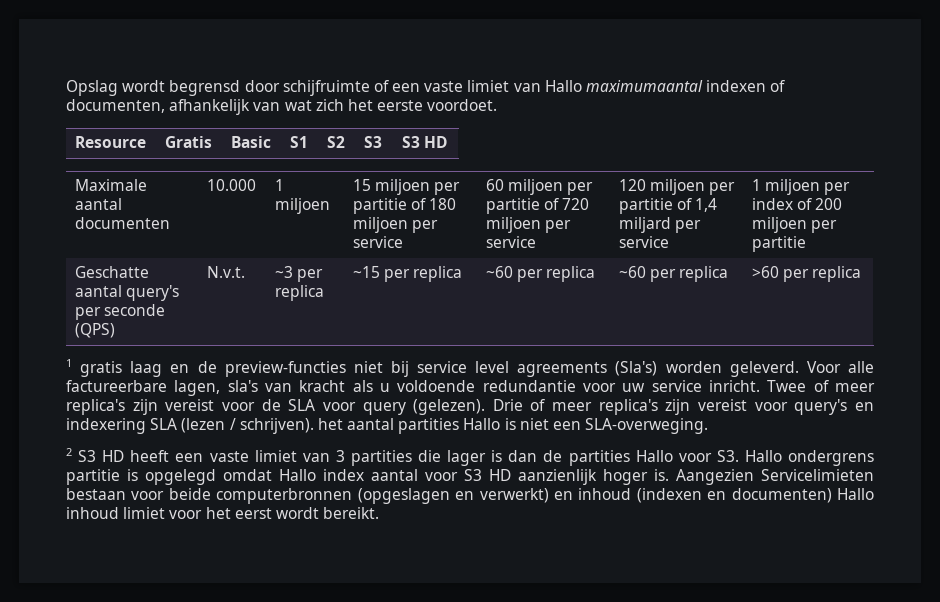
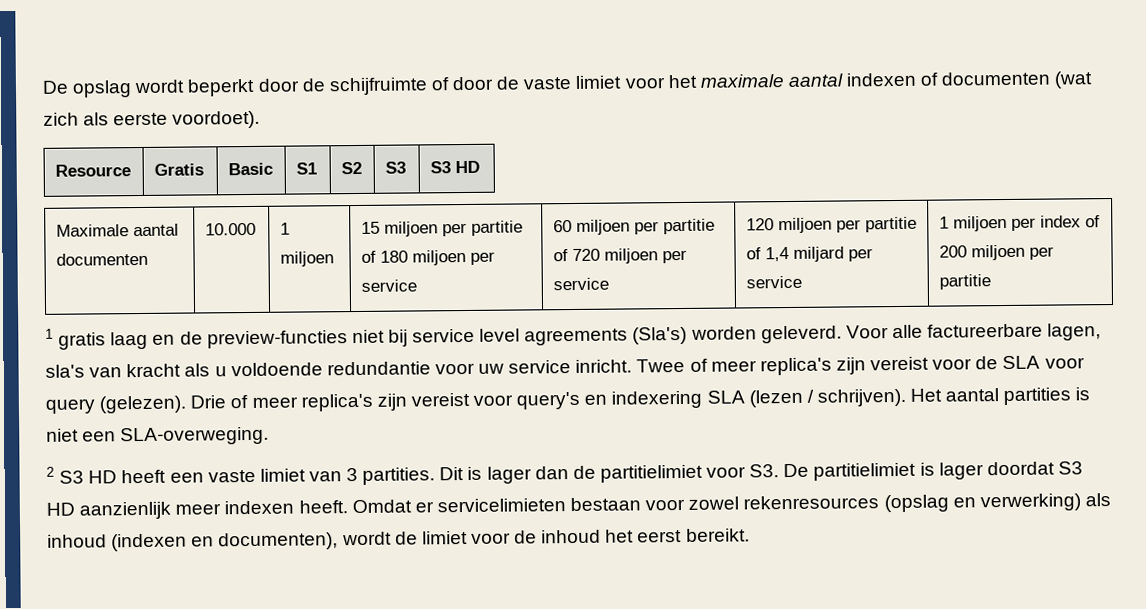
- Opslag wordt begrensd door schijfruimte of een vaste limiet van Hallo maximumaantal indexen of documenten, afhankelijk van wat zich het eerste voordoet.
+ De opslag wordt beperkt door de schijfruimte of door de vaste limiet voor het maximale aantal indexen of documenten (wat zich als eerste voordoet).
- Geschatte aantal query's per seconde (QPS) | N.v.t. | ~3 per replica | ~15 per replica | ~60 per replica | ~60 per replica | >60 per replica
- Drie of meer replica's zijn vereist voor query's en indexering SLA (lezen / schrijven). het aantal partities Hallo is niet een SLA-overweging.
+ Drie of meer replica's zijn vereist voor query's en indexering SLA (lezen / schrijven). Het aantal partities is niet een SLA-overweging.
- 2 S3 HD heeft een vaste limiet van 3 partities die lager is dan de partities Hallo voor S3. Hallo ondergrens partitie is opgelegd omdat Hallo index aantal voor S3 HD aanzienlijk hoger is. Aangezien Servicelimieten bestaan voor beide computerbronnen (opgeslagen en verwerkt) en inhoud (indexen en documenten) Hallo inhoud limiet voor het eerst wordt bereikt.
+ 2 S3 HD heeft een vaste limiet van 3 partities. Dit is lager dan de partitielimiet voor S3. De partitielimiet is lager doordat S3 HD aanzienlijk meer indexen heeft. Omdat er servicelimieten bestaan voor zowel rekenresources (opslag en verwerking) als inhoud (indexen en documenten), wordt de limiet voor de inhoud het eerst bereikt.

